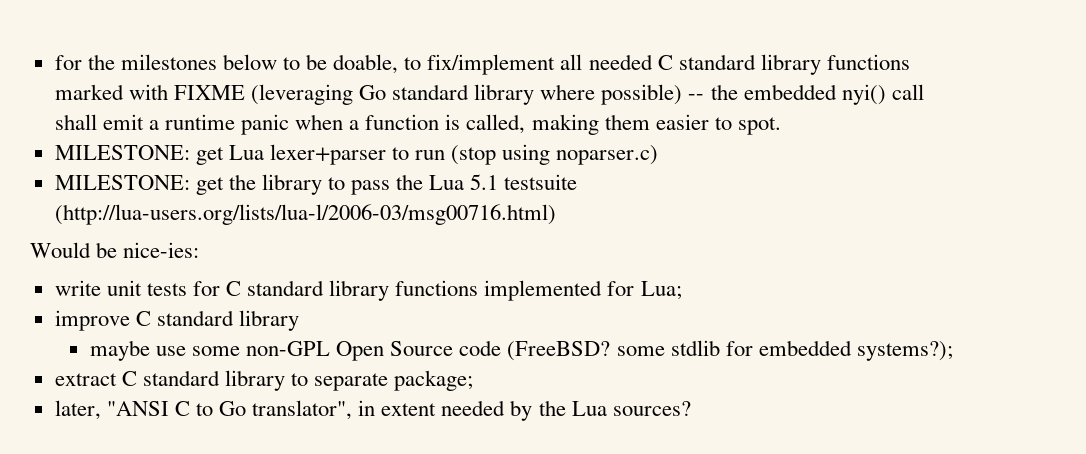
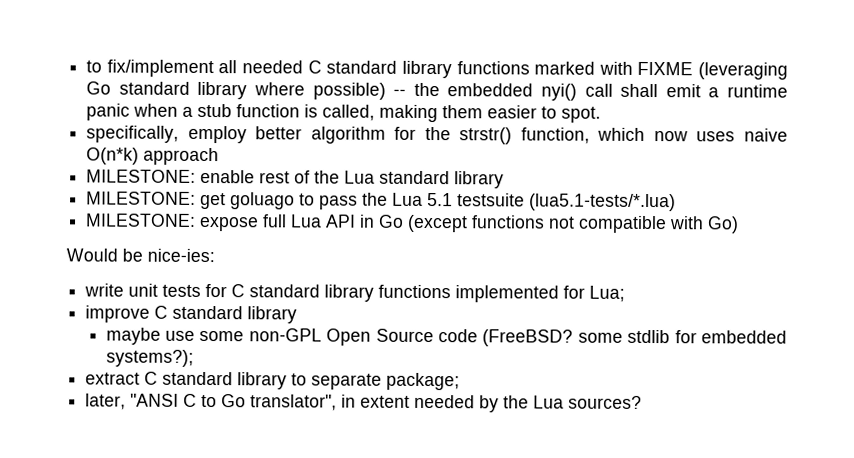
- for the milestones below to be doable, to fix/implement all needed C standard library functions marked with FIXME (leveraging Go standard library where possible) -- the embedded nyi() call shall emit a runtime panic when a function is called, making them easier to spot.
+ to fix/implement all needed C standard library functions marked with FIXME (leveraging Go standard library where possible) -- the embedded nyi() call shall emit a runtime panic when a stub function is called, making them easier to spot.
- MILESTONE: get Lua lexer+parser to run (stop using noparser.c)
- MILESTONE: get the library to pass the Lua 5.1 testsuite (http://lua-users.org/lists/lua-l/2006-03/msg00716.html)
+ specifically, employ better algorithm for the strstr() function, which now uses naive O(n*k) approach
+ MILESTONE: enable rest of the Lua standard library
+ MILESTONE: get goluago to pass the Lua 5.1 testsuite (lua5.1-tests/*.lua)
+ MILESTONE: expose full Lua API in Go (except functions not compatible with Go)

